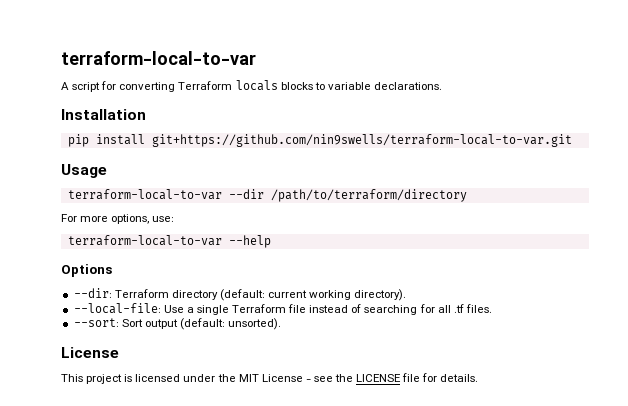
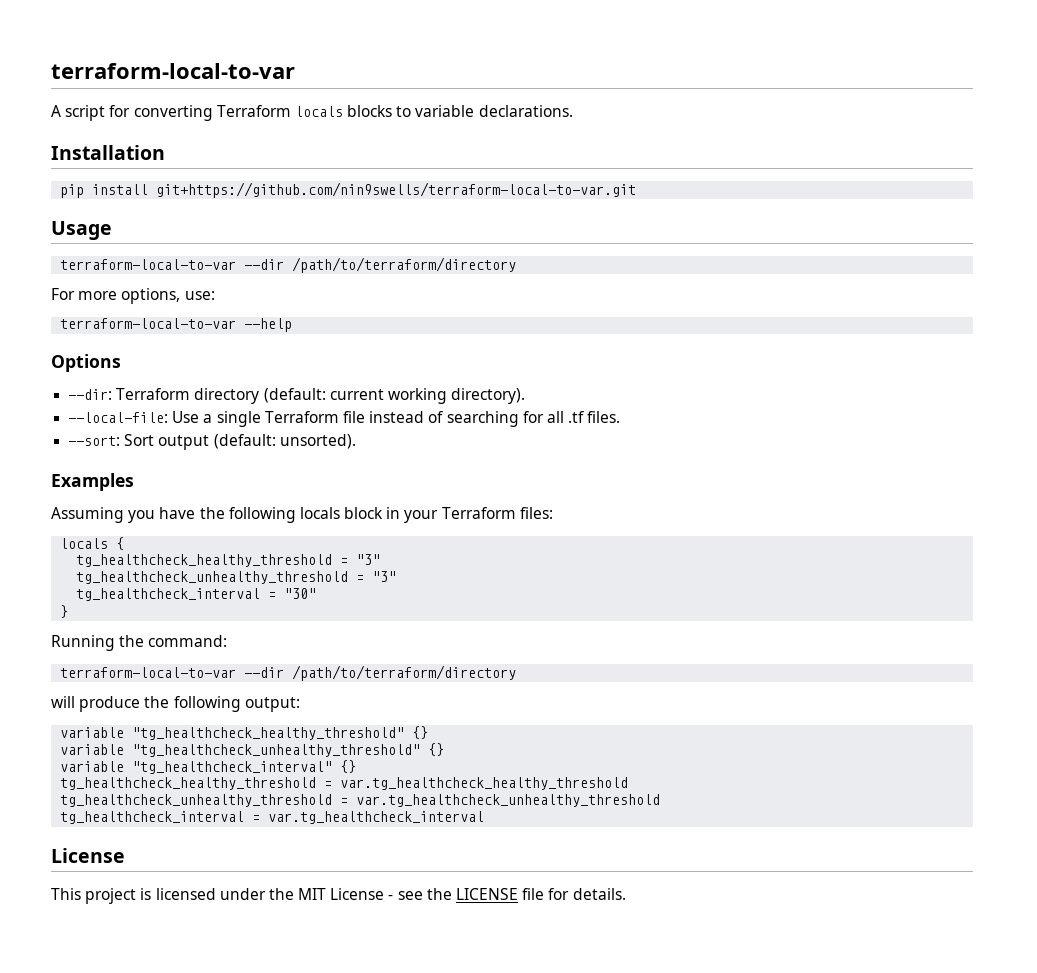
+ Examples
+ Assuming you have the following locals block in your Terraform files:
+ locals {
+ tg_healthcheck_healthy_threshold = "3"
+ tg_healthcheck_unhealthy_threshold = "3"
+ tg_healthcheck_interval = "30"
+ }
+ Running the command:
+ terraform-local-to-var --dir /path/to/terraform/directory
+ will produce the following output:
+ variable "tg_healthcheck_healthy_threshold" {}
+ variable "tg_healthcheck_unhealthy_threshold" {}
+ variable "tg_healthcheck_interval" {}
+ tg_healthcheck_healthy_threshold = var.tg_healthcheck_healthy_threshold
+ tg_healthcheck_unhealthy_threshold = var.tg_healthcheck_unhealthy_threshold
+ tg_healthcheck_interval = var.tg_healthcheck_interval

